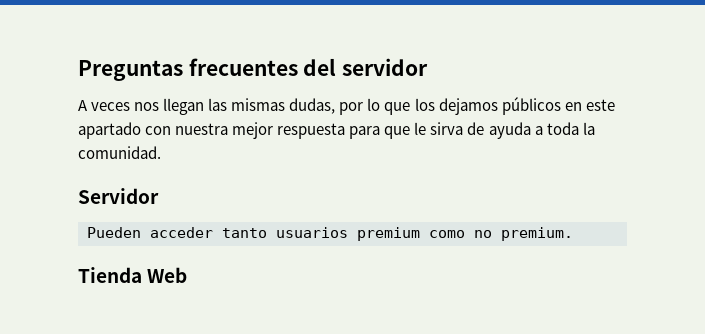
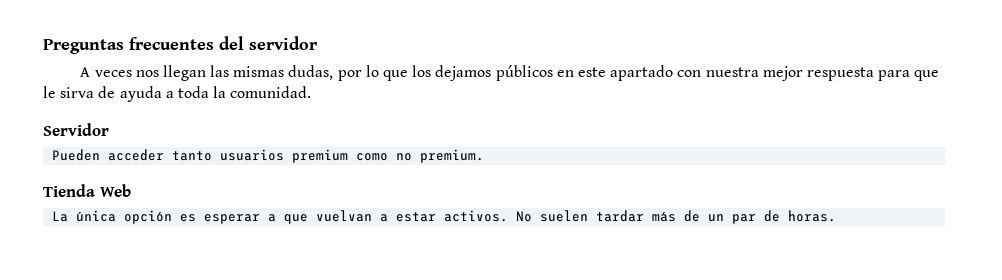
+ La única opción es esperar a que vuelvan a estar activos. No suelen tardar más de un par de horas.

